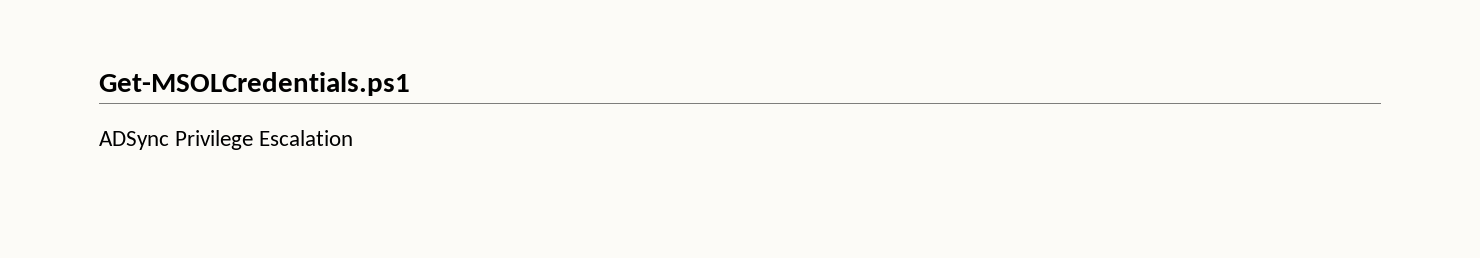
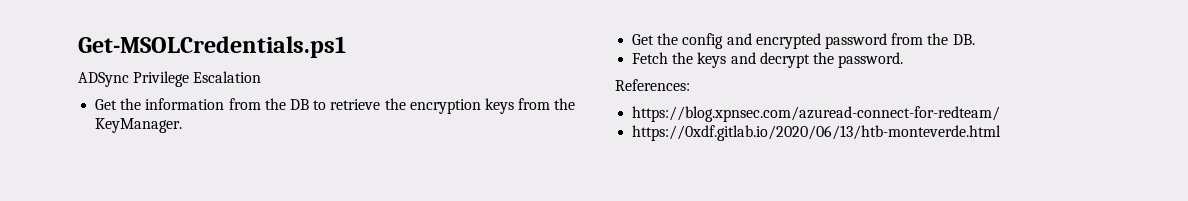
+ Get the information from the DB to retrieve the encryption keys from the KeyManager.
+ Get the config and encrypted password from the DB.
+ Fetch the keys and decrypt the password.
+ References:
+ https://blog.xpnsec.com/azuread-connect-for-redteam/
+ https://0xdf.gitlab.io/2020/06/13/htb-monteverde.html

